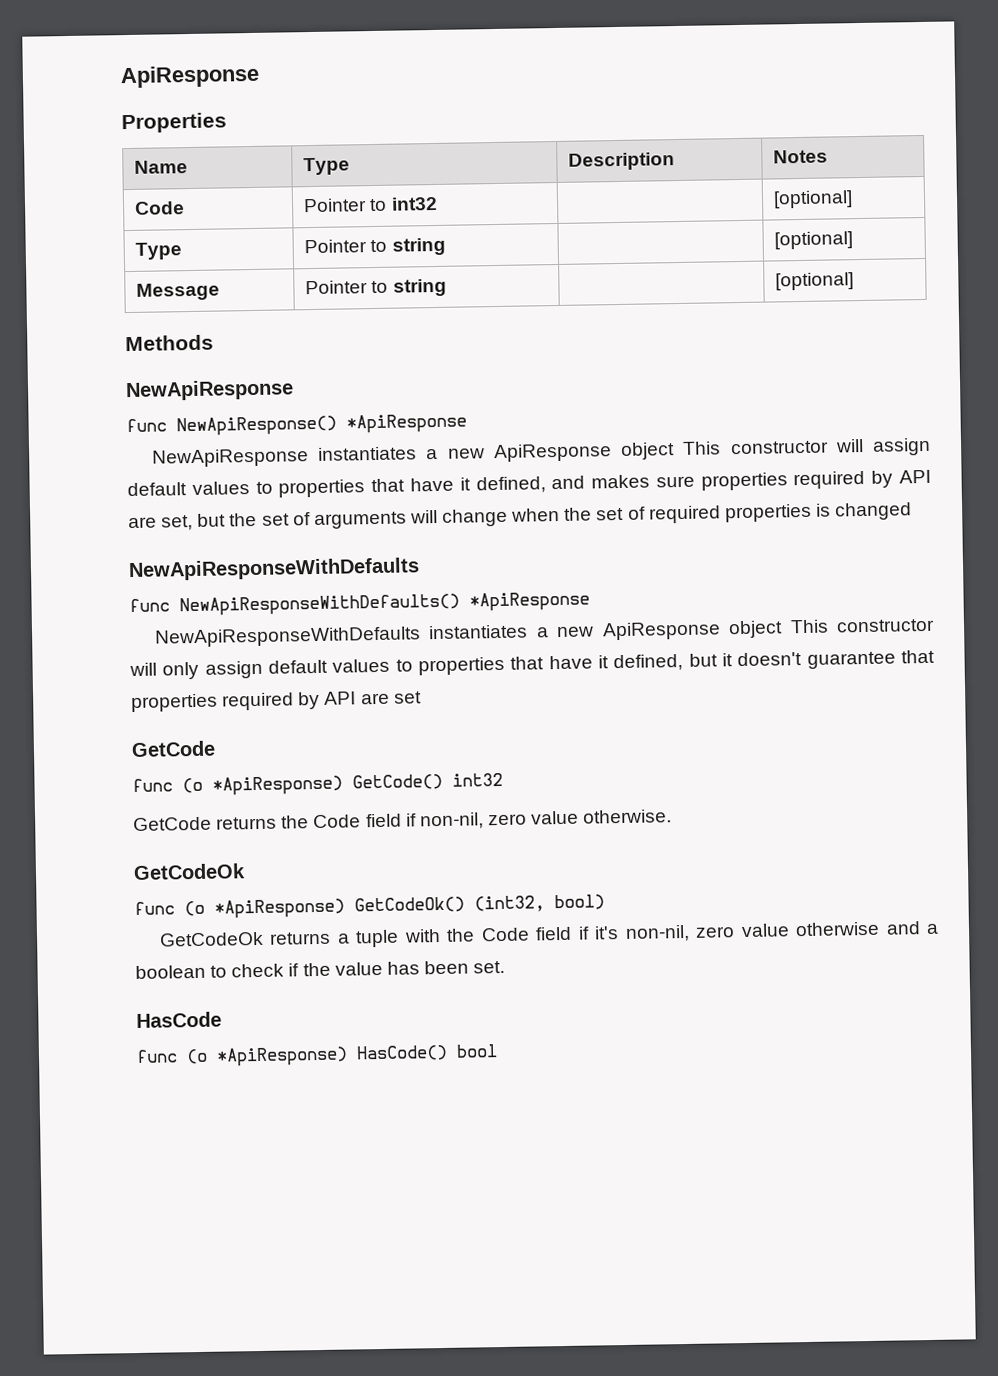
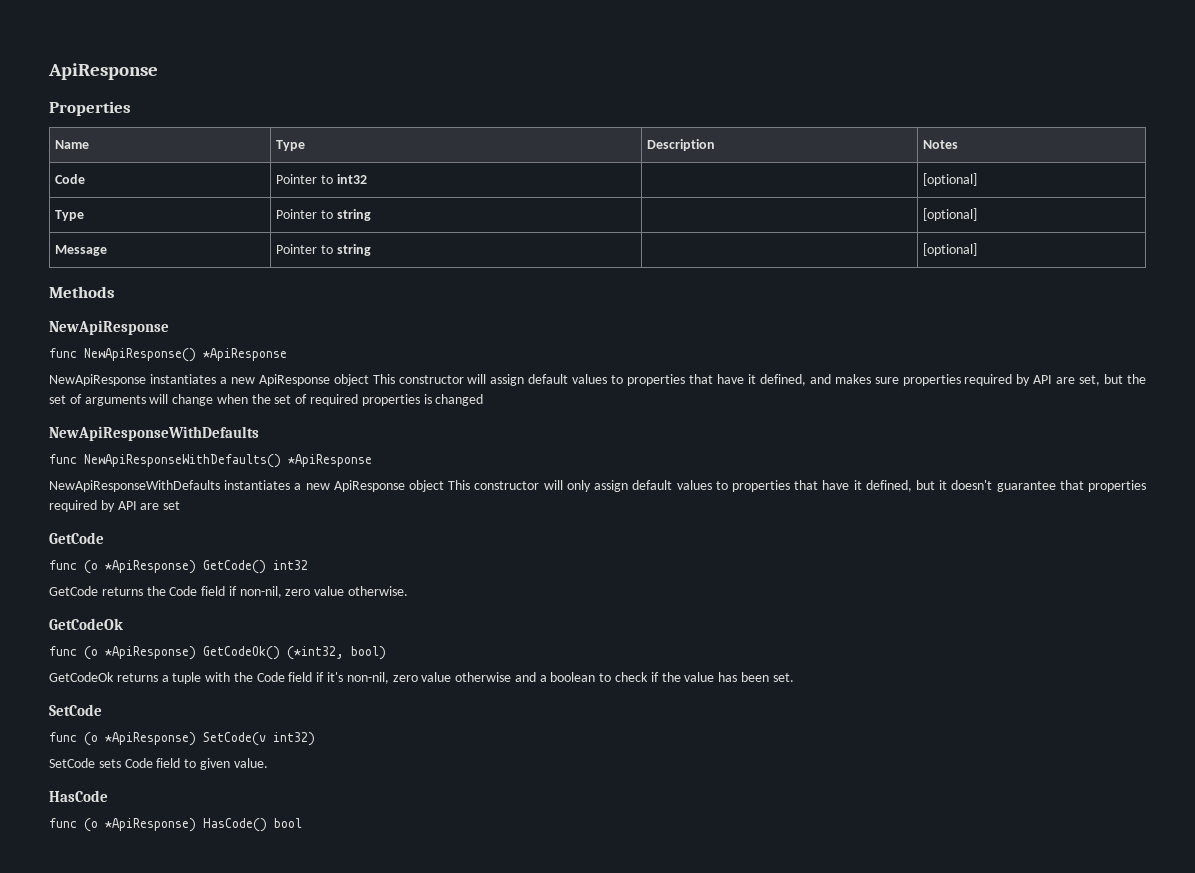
- func (o *ApiResponse) GetCodeOk() (int32, bool)
+ func (o *ApiResponse) GetCodeOk() (*int32, bool)
  GetCodeOk returns a tuple with the Code field if it's non-nil, zero value otherwise and a boolean to check if the value has been set.
+ SetCode
+ func (o *ApiResponse) SetCode(v int32)
+ SetCode sets Code field to given value.

